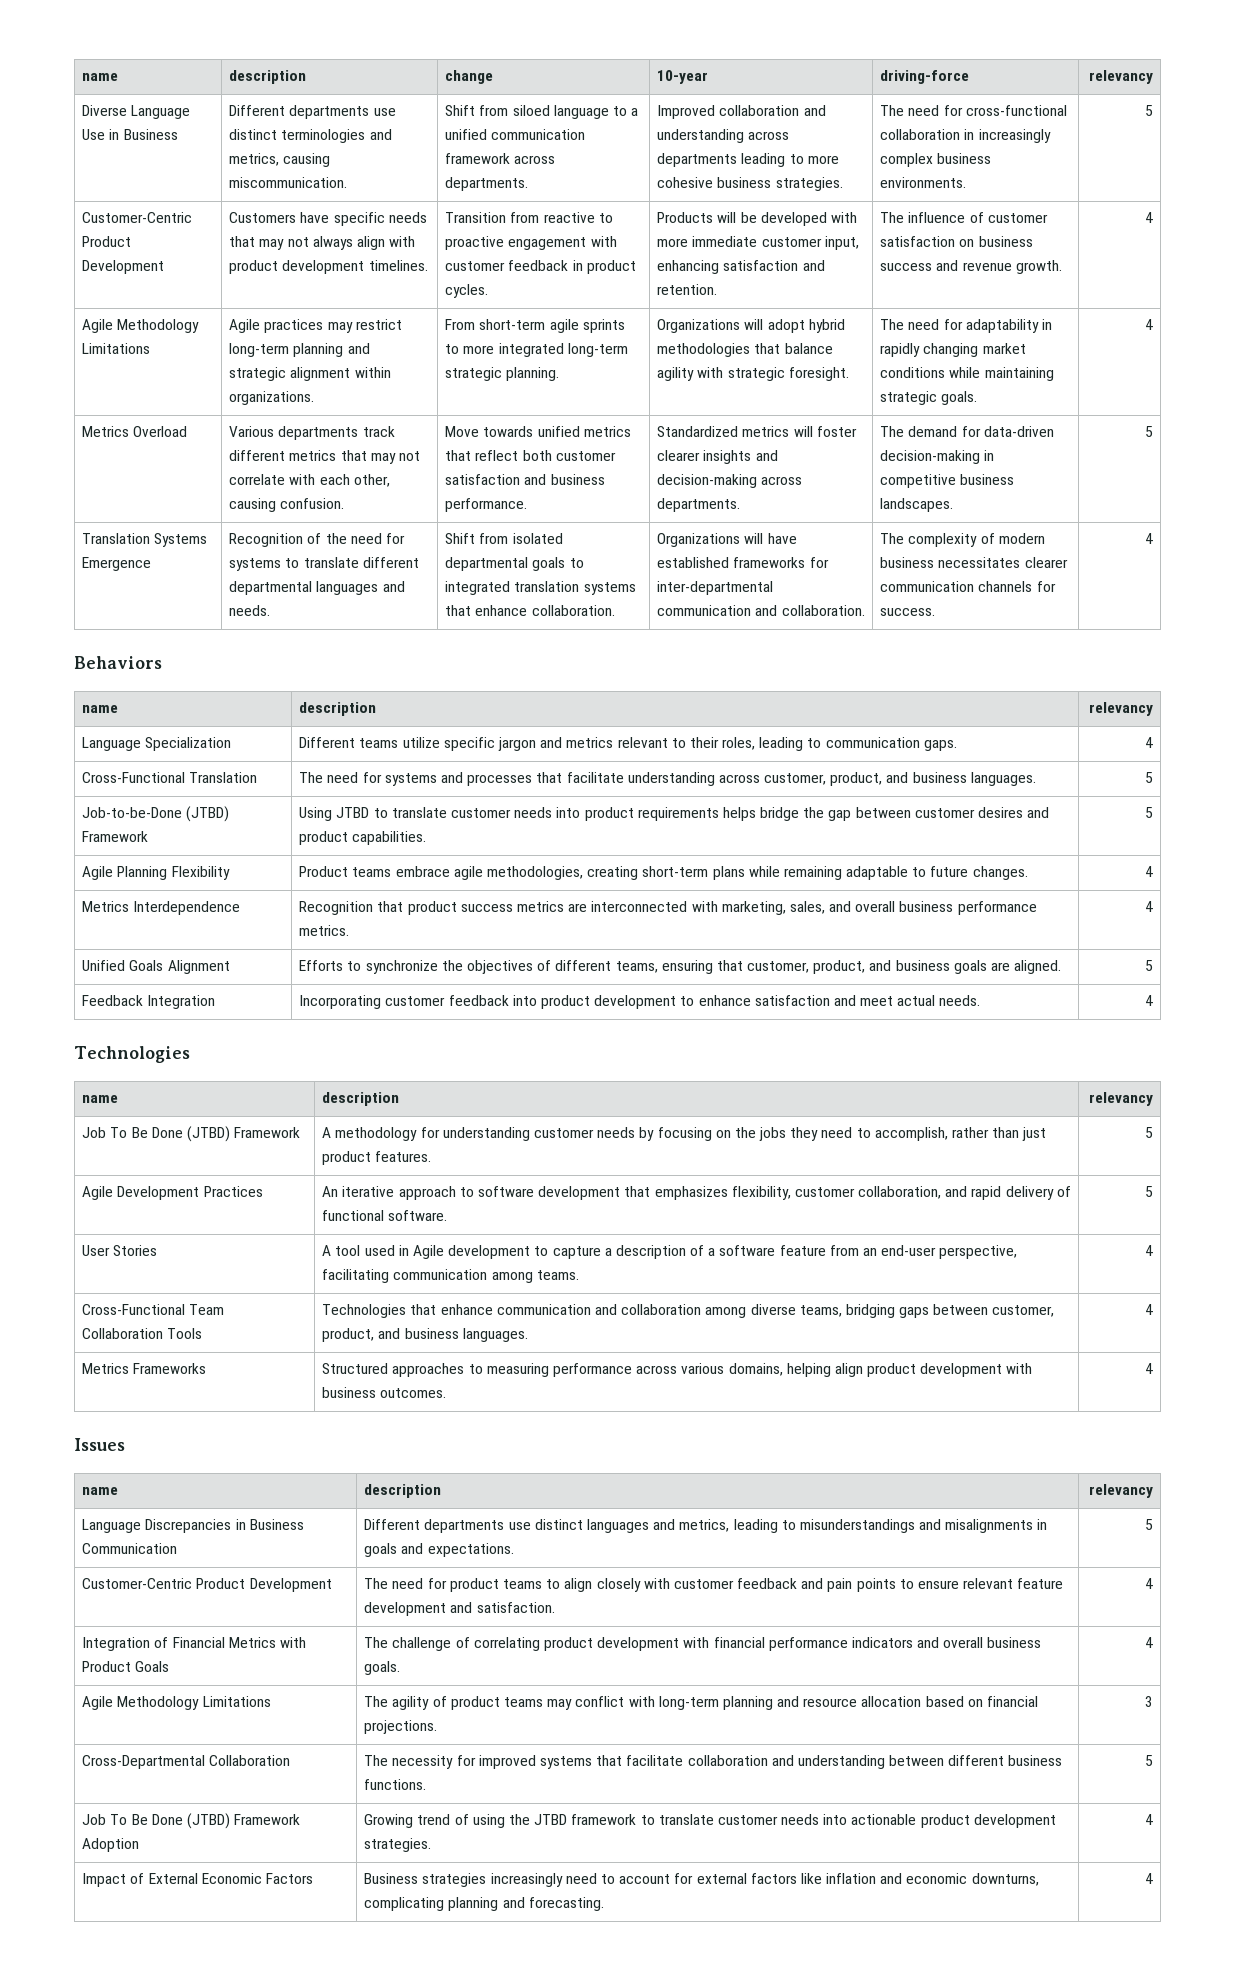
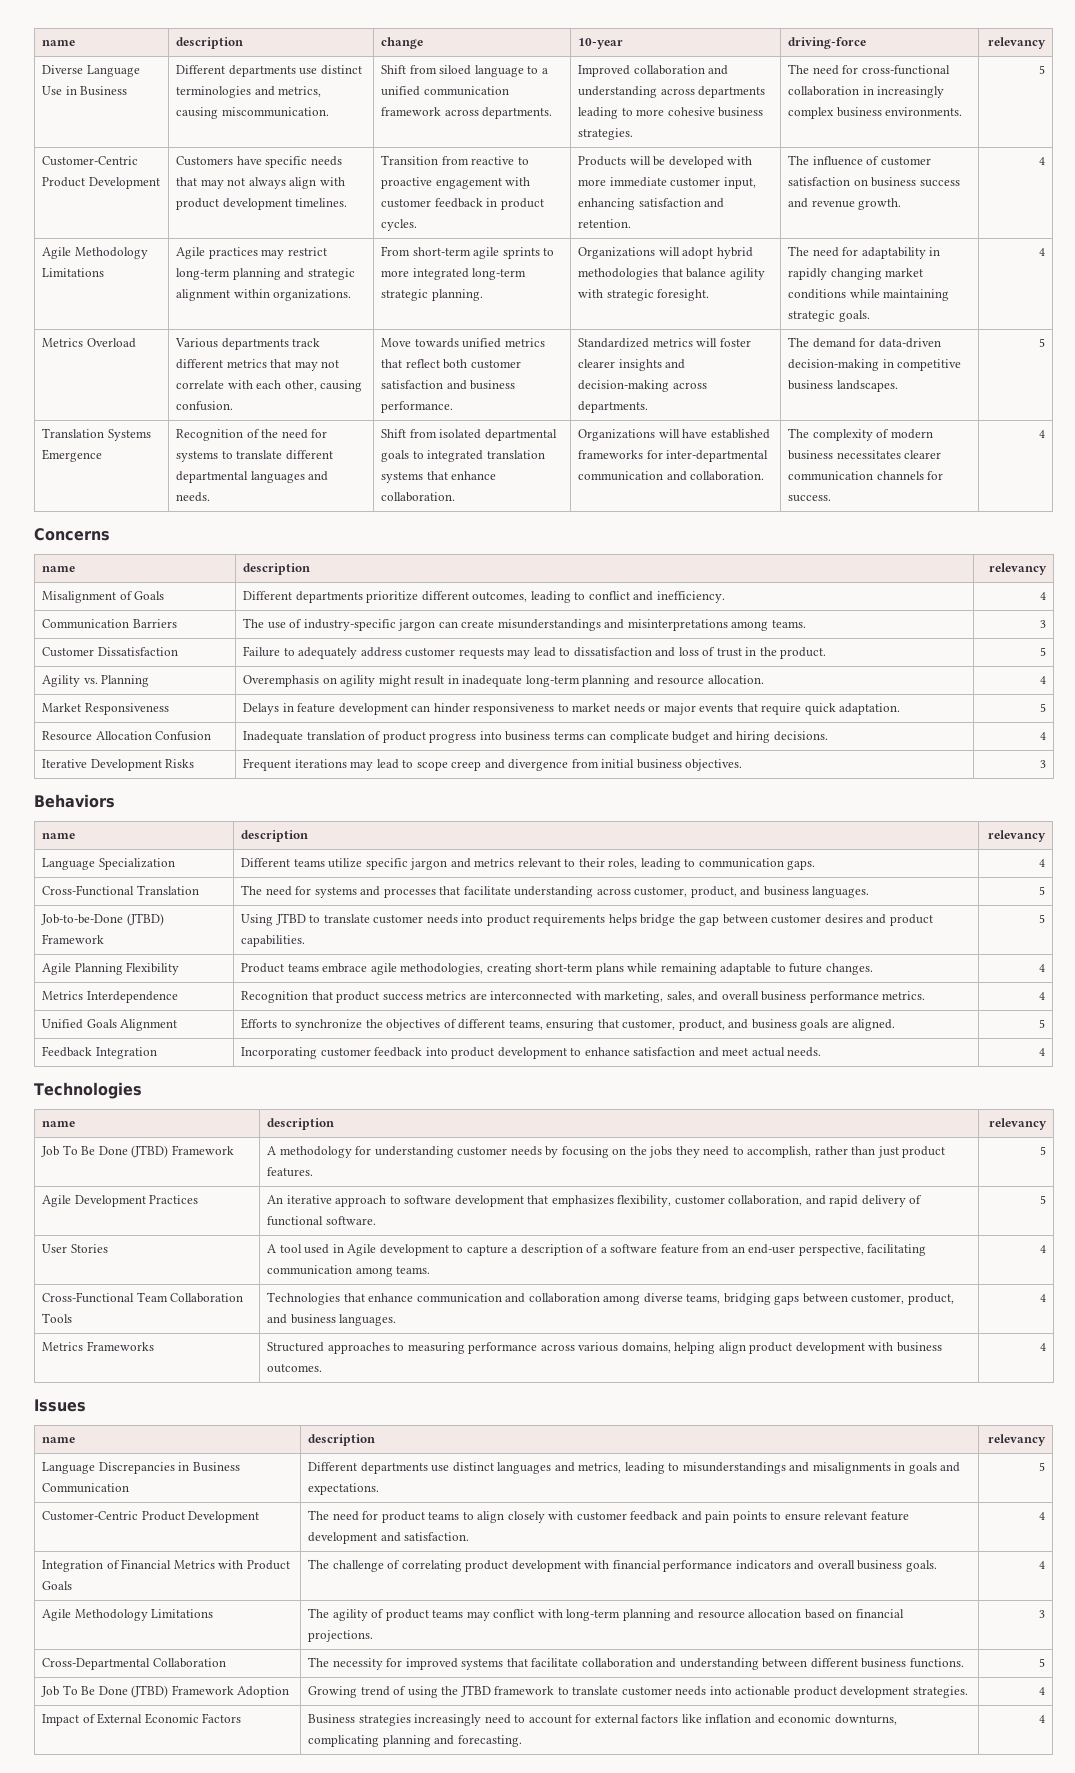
+ Concerns
+ name | description | relevancy
+ Misalignment of Goals | Different departments prioritize different outcomes, leading to conflict and inefficiency. | 4
+ Communication Barriers | The use of industry-specific jargon can create misunderstandings and misinterpretations among teams. | 3
+ Customer Dissatisfaction | Failure to adequately address customer requests may lead to dissatisfaction and loss of trust in the product. | 5
+ Agility vs. Planning | Overemphasis on agility might result in inadequate long-term planning and resource allocation. | 4
+ Market Responsiveness | Delays in feature development can hinder responsiveness to market needs or major events that require quick adaptation. | 5
+ Resource Allocation Confusion | Inadequate translation of product progress into business terms can complicate budget and hiring decisions. | 4
+ Iterative Development Risks | Frequent iterations may lead to scope creep and divergence from initial business objectives. | 3

